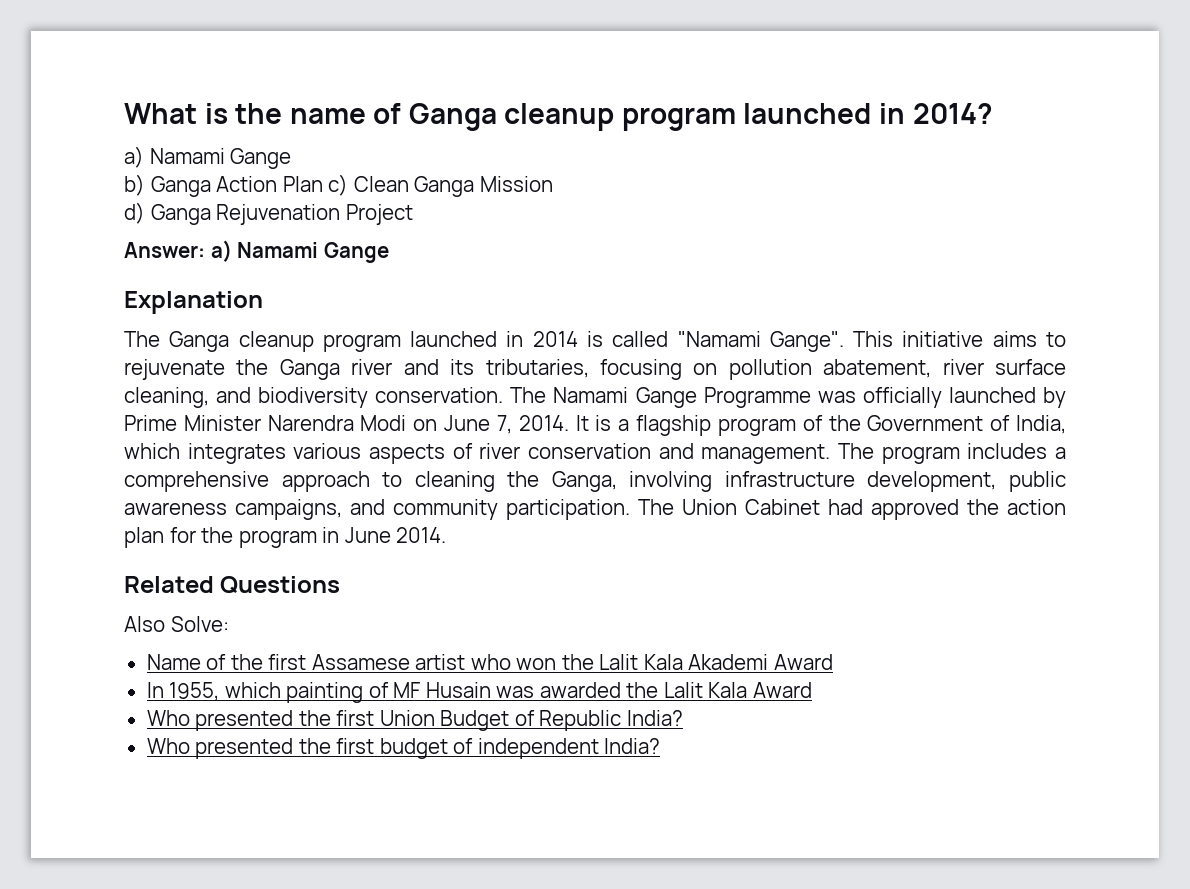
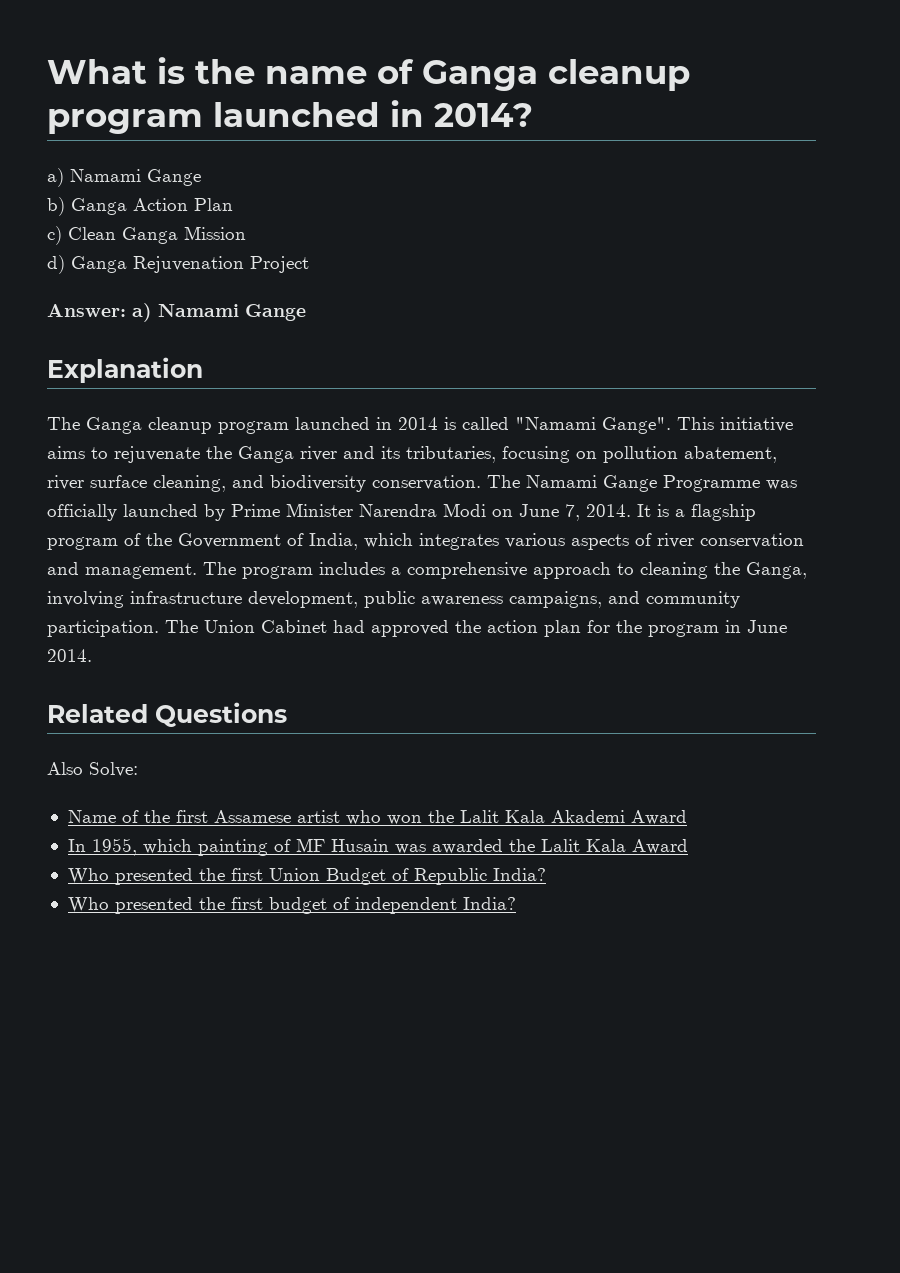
- b) Ganga Action Plan c) Clean Ganga Mission
+ b) Ganga Action Plan
+ c) Clean Ganga Mission

